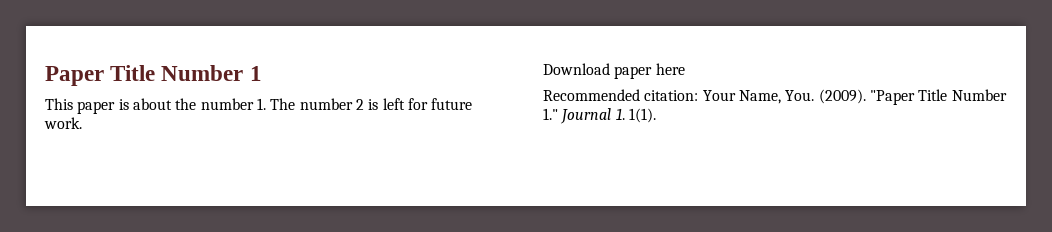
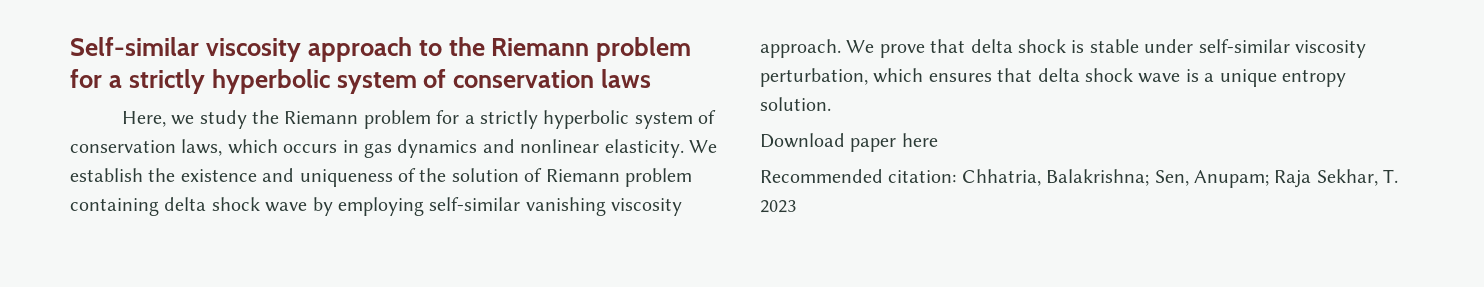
- Paper Title Number 1
- This paper is about the number 1. The number 2 is left for future work.
+ Self-similar viscosity approach to the Riemann problem for a strictly hyperbolic system of conservation laws
+ Here, we study the Riemann problem for a strictly hyperbolic system of conservation laws, which occurs in gas dynamics and nonlinear elasticity. We establish the existence and uniqueness of the solution of Riemann problem containing delta shock wave by employing self-similar vanishing viscosity approach. We prove that delta shock is stable under self-similar viscosity perturbation, which ensures that delta shock wave is a unique entropy solution.
- Recommended citation: Your Name, You. (2009). "Paper Title Number 1." Journal 1. 1(1).
+ Recommended citation: Chhatria, Balakrishna; Sen, Anupam; Raja Sekhar, T. 2023

